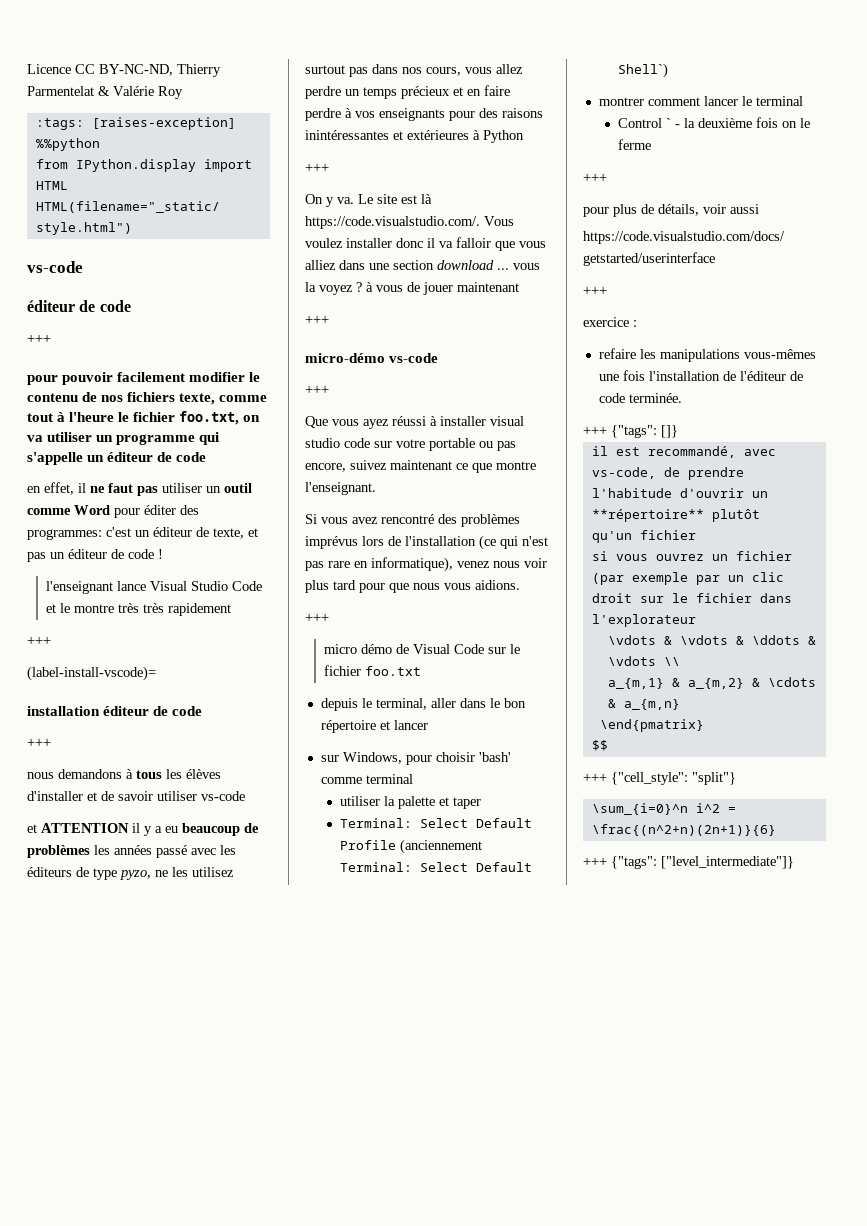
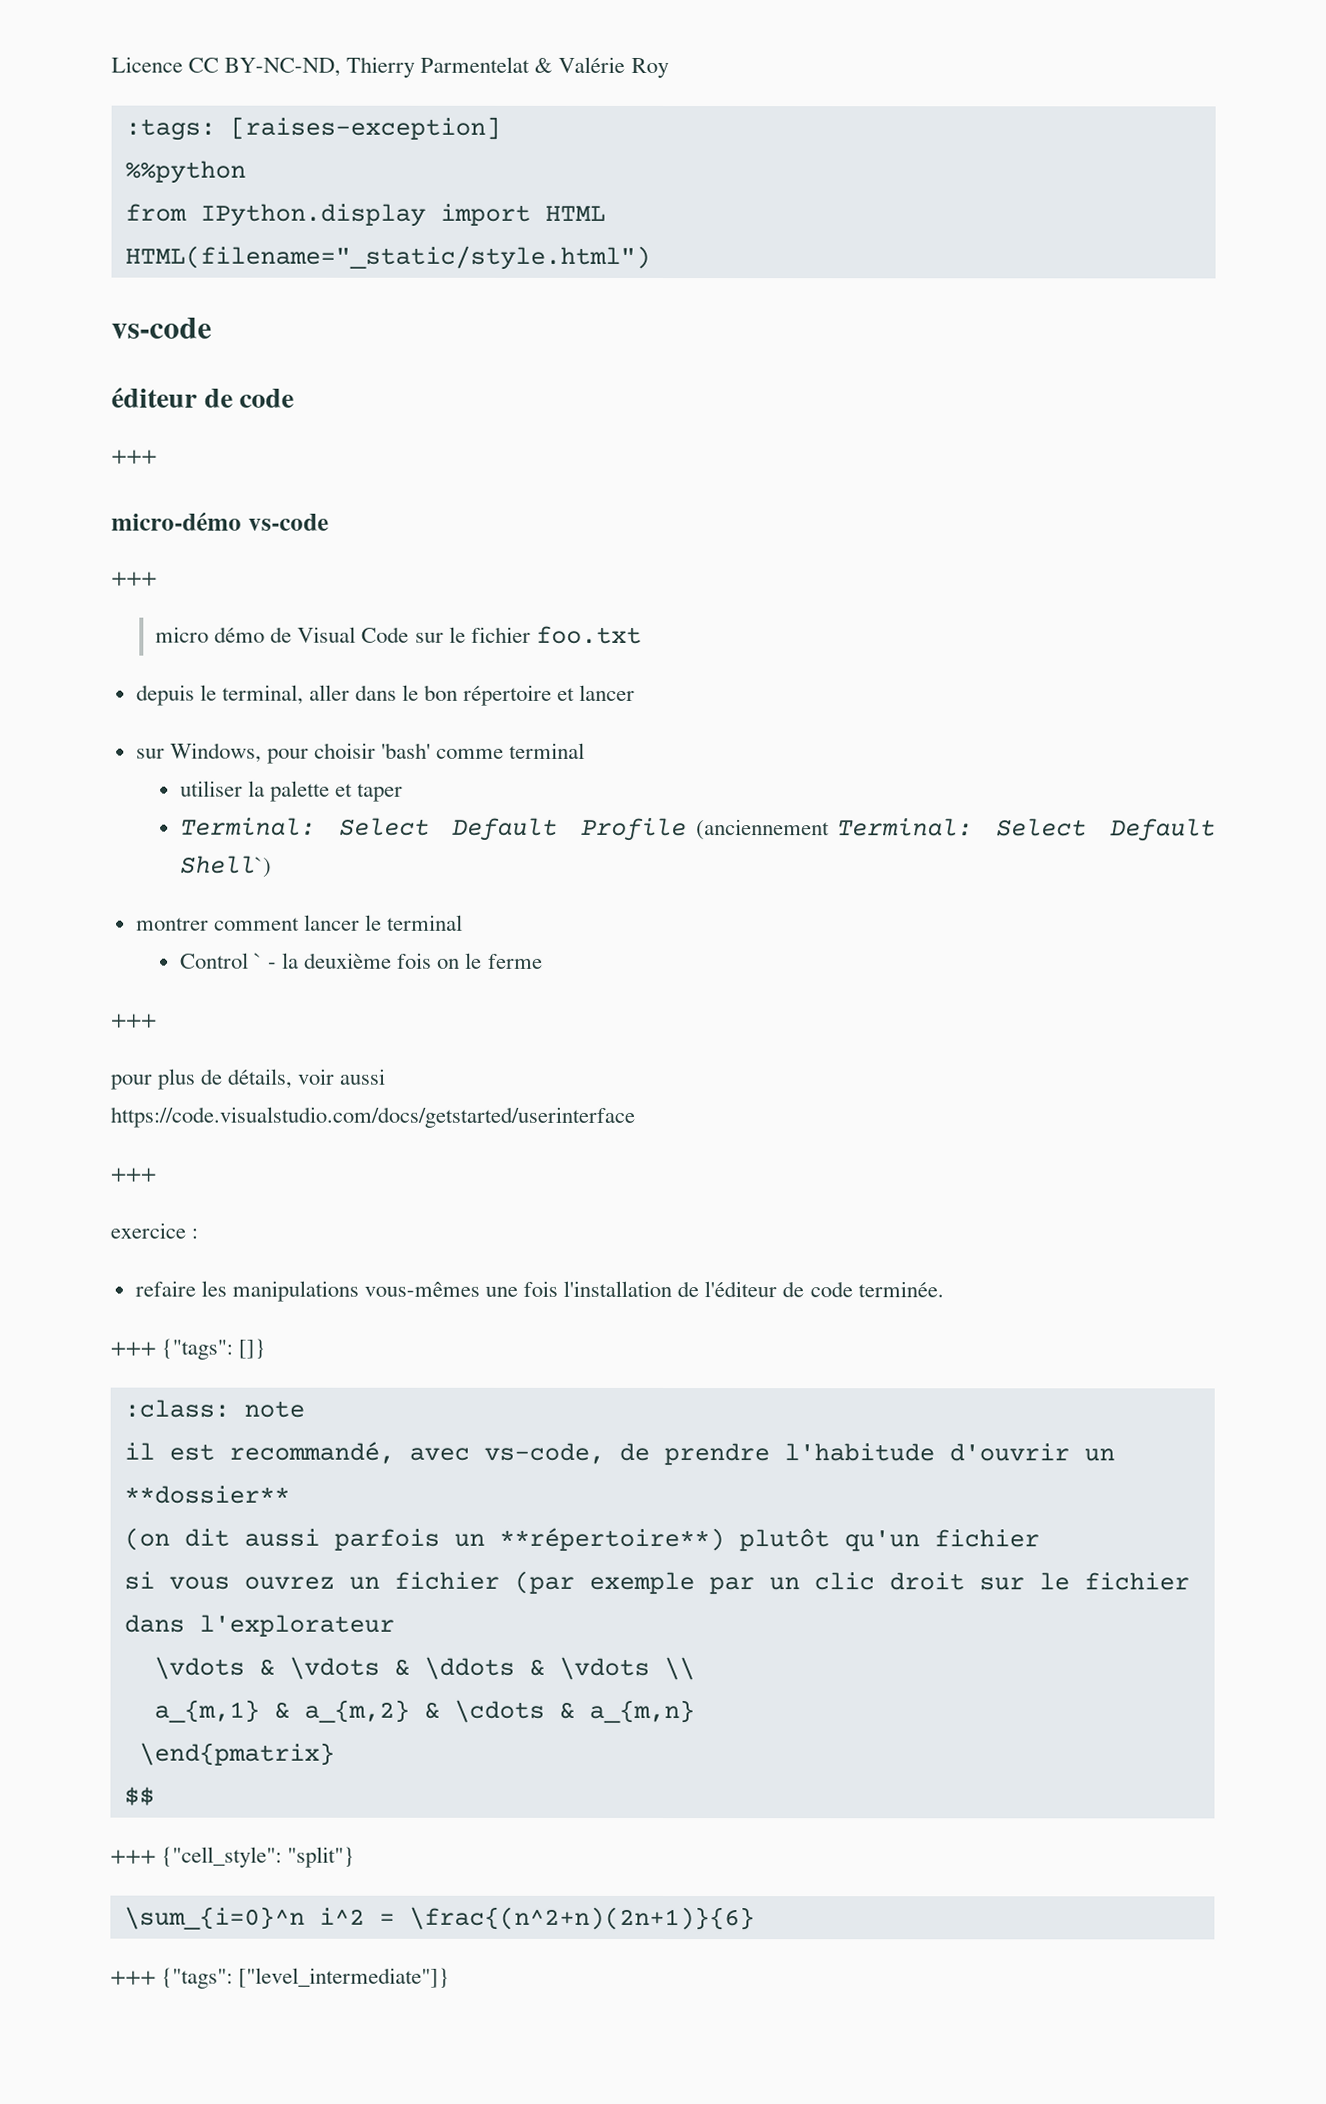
- pour pouvoir facilement modifier le contenu de nos fichiers texte, comme tout à l'heure le fichier foo.txt, on va utiliser un programme qui s'appelle un éditeur de code
- en effet, il ne faut pas utiliser un outil comme Word pour éditer des programmes: c'est un éditeur de texte, et pas un éditeur de code !
- l'enseignant lance Visual Studio Code et le montre très très rapidement
- +++
- (label-install-vscode)=
- installation éditeur de code
- +++
- nous demandons à tous les élèves d'installer et de savoir utiliser vs-code
- et ATTENTION il y a eu beaucoup de problèmes les années passé avec les éditeurs de type pyzo, ne les utilisez surtout pas dans nos cours, vous allez perdre un temps précieux et en faire perdre à vos enseignants pour des raisons inintéressantes et extérieures à Python
- +++
- On y va. Le site est là https://code.visualstudio.com/. Vous voulez installer donc il va falloir que vous alliez dans une section download ... vous la voyez ? à vous de jouer maintenant
- +++
  micro-démo vs-code
- +++
- Que vous ayez réussi à installer visual studio code sur votre portable ou pas encore, suivez maintenant ce que montre l'enseignant.
- Si vous avez rencontré des problèmes imprévus lors de l'installation (ce qui n'est pas rare en informatique), venez nous voir plus tard pour que nous vous aidions.
+ :class: note
- il est recommandé, avec vs-code, de prendre l'habitude d'ouvrir un **répertoire** plutôt
- qu'un fichier
+ il est recommandé, avec vs-code, de prendre l'habitude d'ouvrir un **dossier**
+ (on dit aussi parfois un **répertoire**) plutôt qu'un fichier

